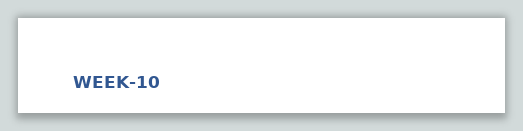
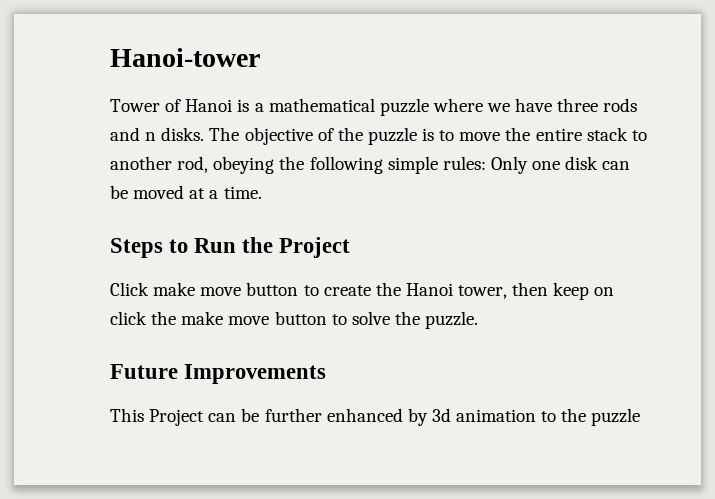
- WEEK-10
+ Hanoi-tower
+ Tower of Hanoi is a mathematical puzzle where we have three rods and n disks. The objective of the puzzle is to move the entire stack to another rod, obeying the following simple rules: Only one disk can be moved at a time.
+ Steps to Run the Project
+ Click make move button to create the Hanoi tower, then keep on click the make move button to solve the puzzle.
+ Future Improvements
+ This Project can be further enhanced by 3d animation to the puzzle

